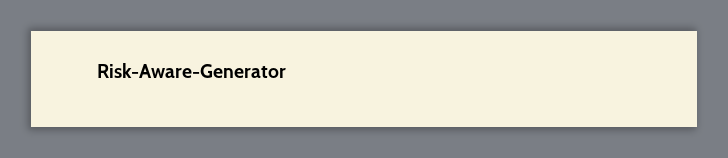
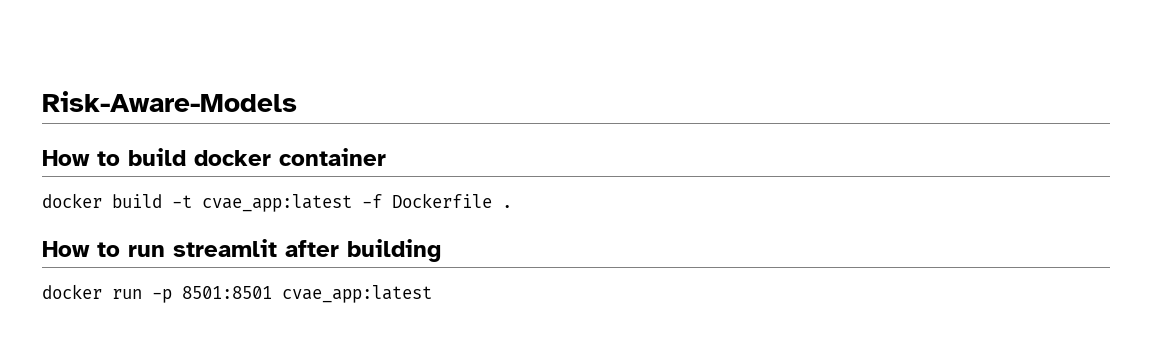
- Risk-Aware-Generator
+ Risk-Aware-Models
+ How to build docker container
+ docker build -t cvae_app:latest -f Dockerfile .
+ How to run streamlit after building
+ docker run -p 8501:8501 cvae_app:latest

